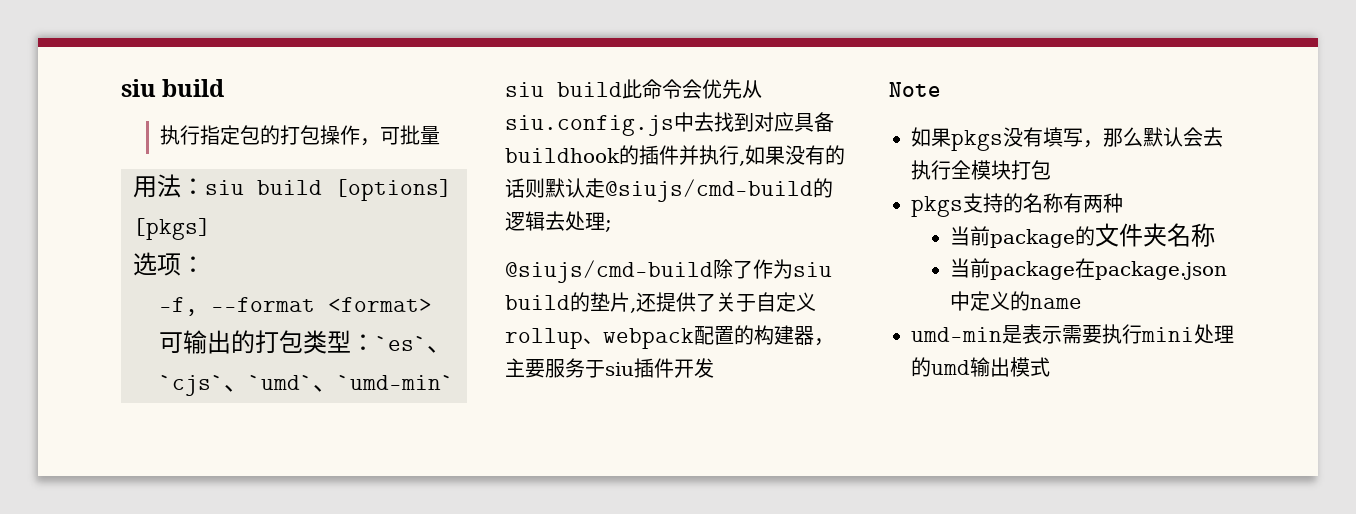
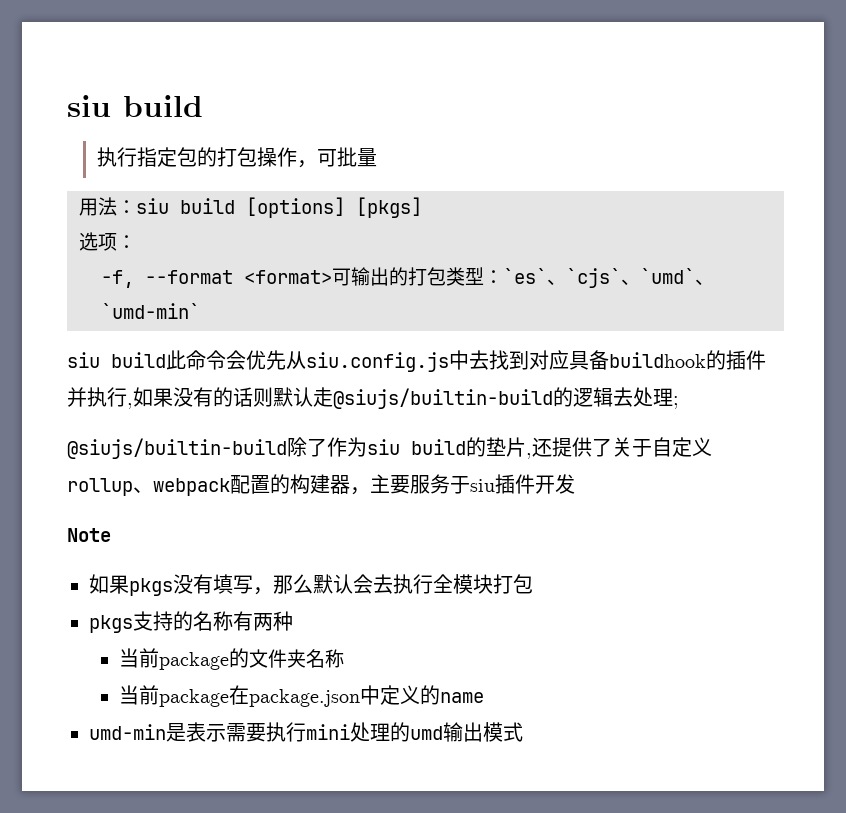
- siu build此命令会优先从siu.config.js中去找到对应具备buildhook的插件并执行,如果没有的话则默认走@siujs/cmd-build的逻辑去处理;
+ siu build此命令会优先从siu.config.js中去找到对应具备buildhook的插件并执行,如果没有的话则默认走@siujs/builtin-build的逻辑去处理;
- @siujs/cmd-build除了作为siu build的垫片,还提供了关于自定义rollup、webpack配置的构建器，主要服务于siu插件开发
+ @siujs/builtin-build除了作为siu build的垫片,还提供了关于自定义rollup、webpack配置的构建器，主要服务于siu插件开发

